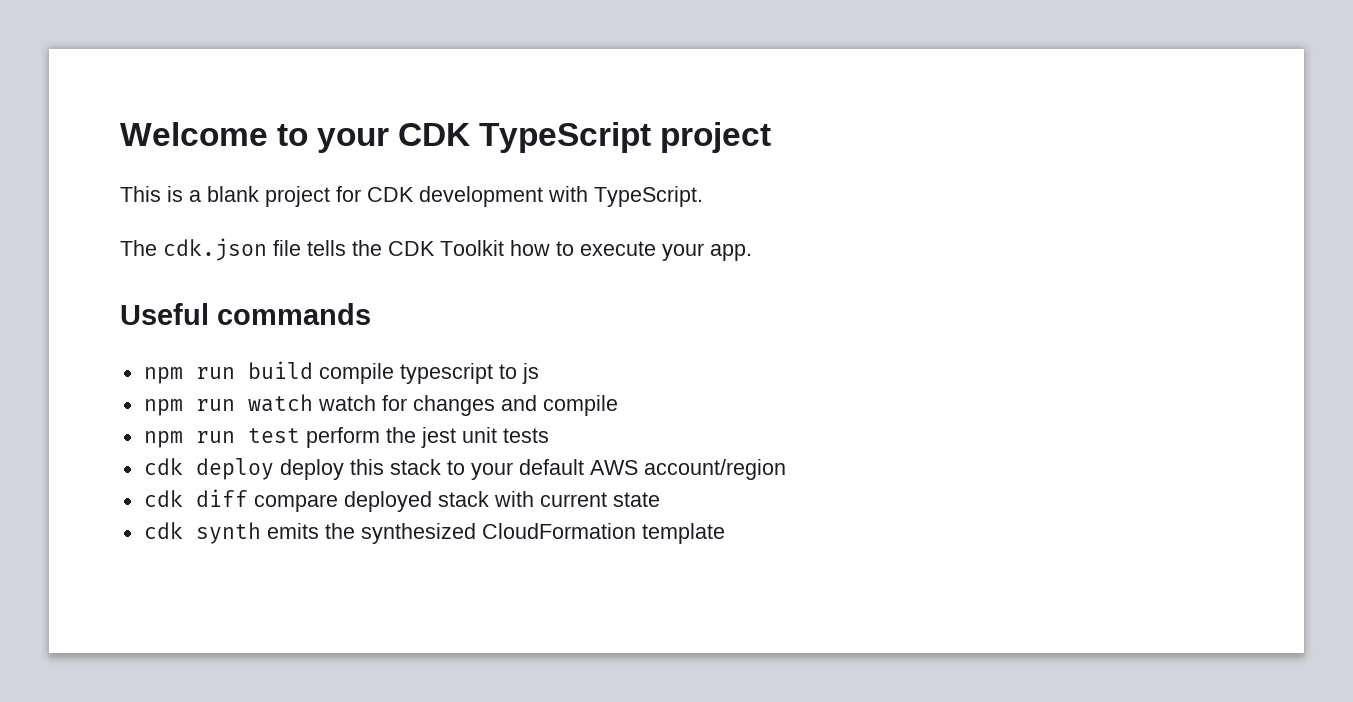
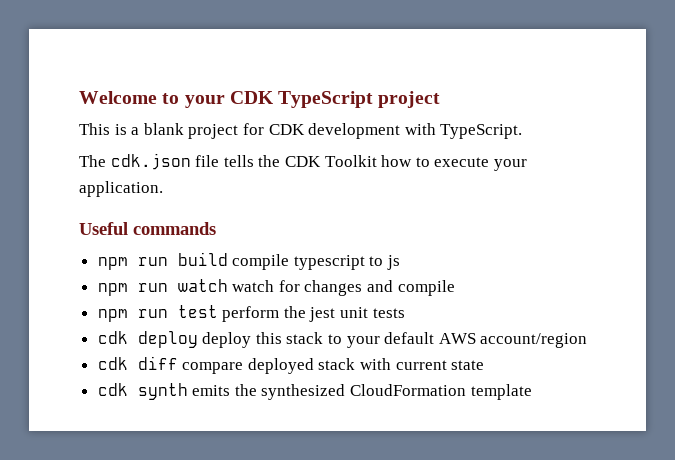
- The cdk.json file tells the CDK Toolkit how to execute your app.
+ The cdk.json file tells the CDK Toolkit how to execute your application.

